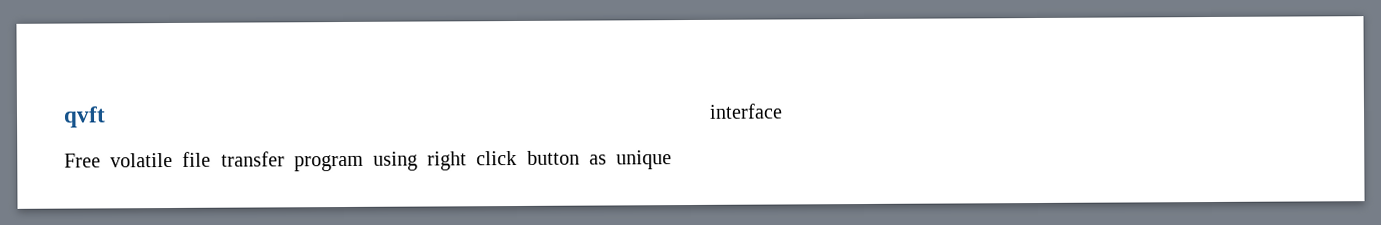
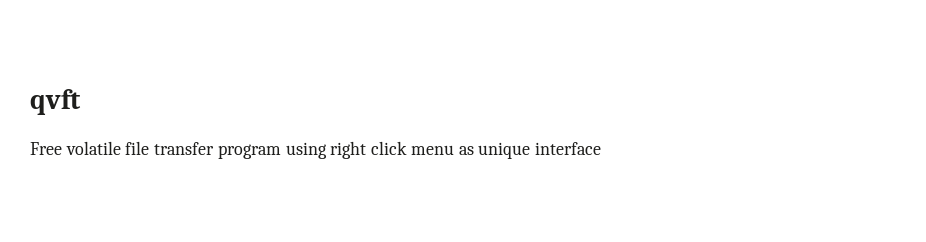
- Free volatile file transfer program using right click button as unique interface
+ Free volatile file transfer program using right click menu as unique interface

